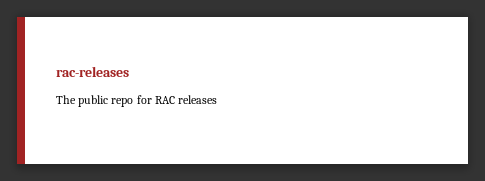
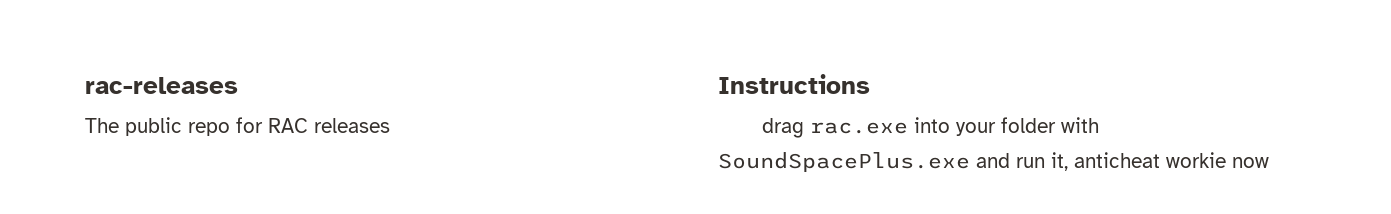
+ Instructions
+ drag rac.exe into your folder with SoundSpacePlus.exe and run it, anticheat workie now

